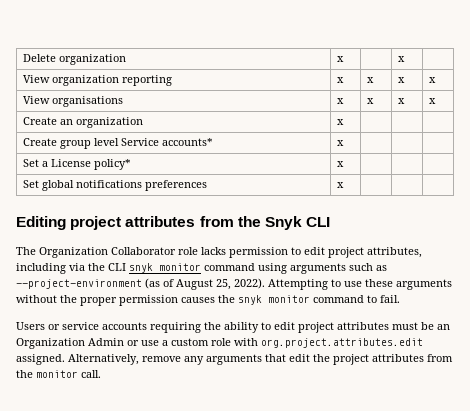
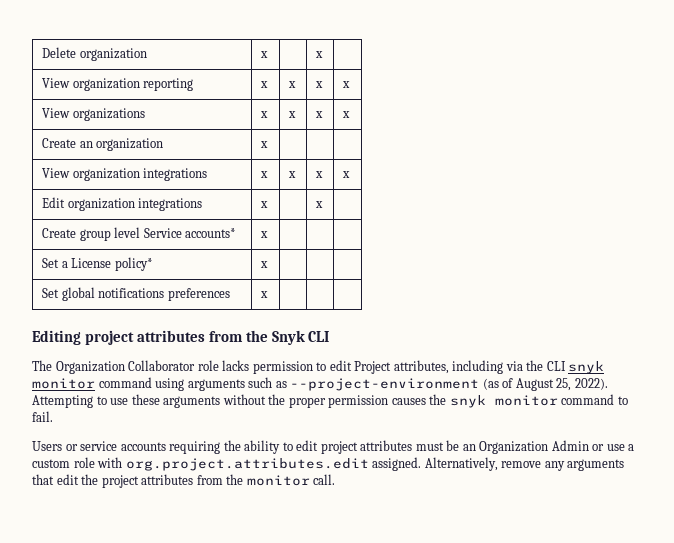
- View organisations | x | x | x | x
+ View organizations | x | x | x | x
+ View organization integrations | x | x | x | x
+ Edit organization integrations | x | | x |
- The Organization Collaborator role lacks permission to edit project attributes, including via the CLI snyk monitor command using arguments such as --project-environment (as of August 25, 2022).
+ The Organization Collaborator role lacks permission to edit Project attributes, including via the CLI snyk monitor command using arguments such as --project-environment (as of August 25, 2022).

